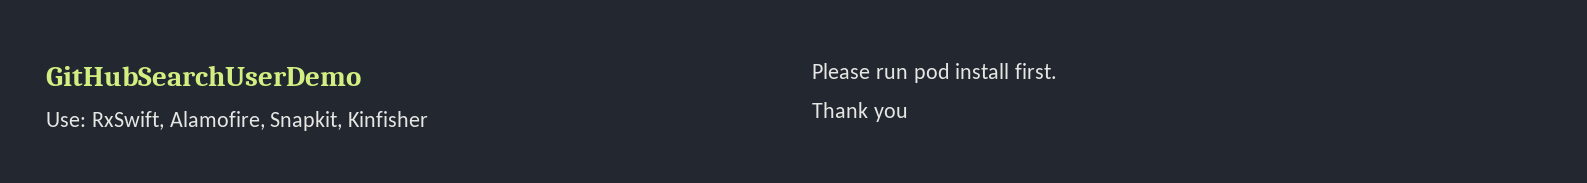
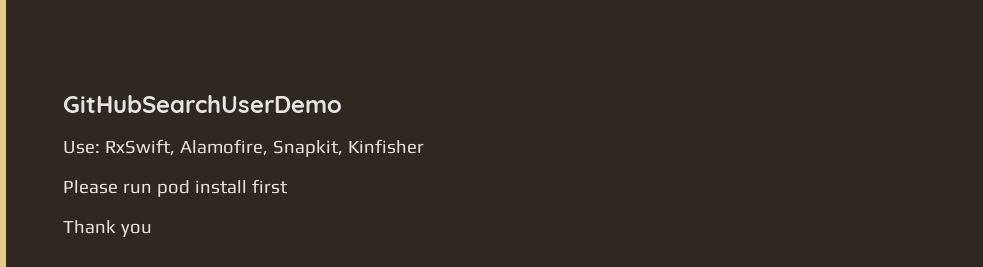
- Please run pod install first.
+ Please run pod install first

